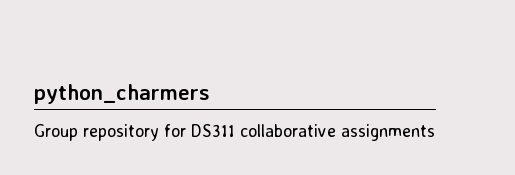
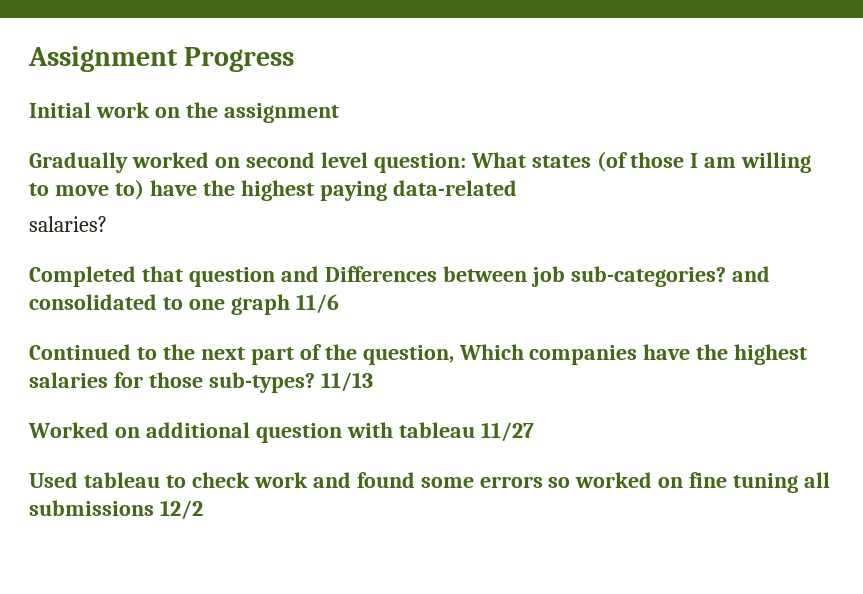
- python_charmers
- Group repository for DS311 collaborative assignments
+ Assignment Progress
+ Initial work on the assignment
+ Gradually worked on second level question: What states (of those I am willing to move to) have the highest paying data-related
+ salaries?
+ Completed that question and Differences between job sub-categories? and consolidated to one graph 11/6
+ Continued to the next part of the question, Which companies have the highest salaries for those sub-types? 11/13
+ Worked on additional question with tableau 11/27
+ Used tableau to check work and found some errors so worked on fine tuning all submissions 12/2

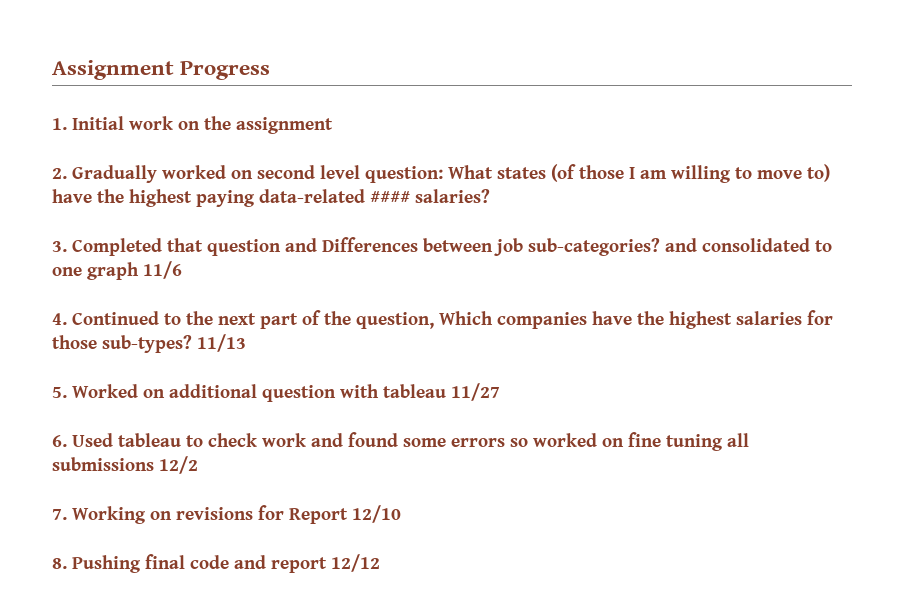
- Initial work on the assignment
+ 1. Initial work on the assignment
- Gradually worked on second level question: What states (of those I am willing to move to) have the highest paying data-related
- salaries?
+ 2. Gradually worked on second level question: What states (of those I am willing to move to) have the highest paying data-related #### salaries?
- Completed that question and Differences between job sub-categories? and consolidated to one graph 11/6
+ 3. Completed that question and Differences between job sub-categories? and consolidated to one graph 11/6
- Continued to the next part of the question, Which companies have the highest salaries for those sub-types?
+ 4. Continued to the next part of the question, Which companies have the highest salaries for those sub-types?
- Worked on additional question with tableau 11/27
+ 5. Worked on additional question with tableau 11/27
- Used tableau to check work and found some errors so worked on fine tuning all submissions 12/2
+ 6. Used tableau to check work and found some errors so worked on fine tuning all submissions 12/2
+ 7. Working on revisions for Report 12/10
+ 8. Pushing final code and report 12/12

